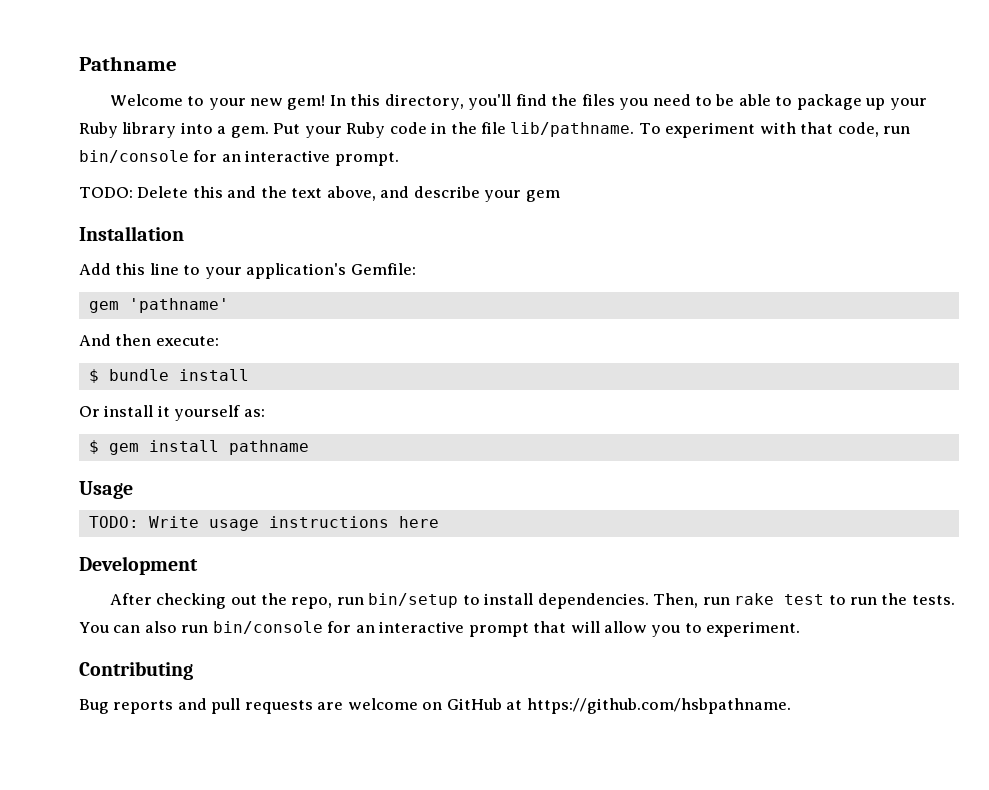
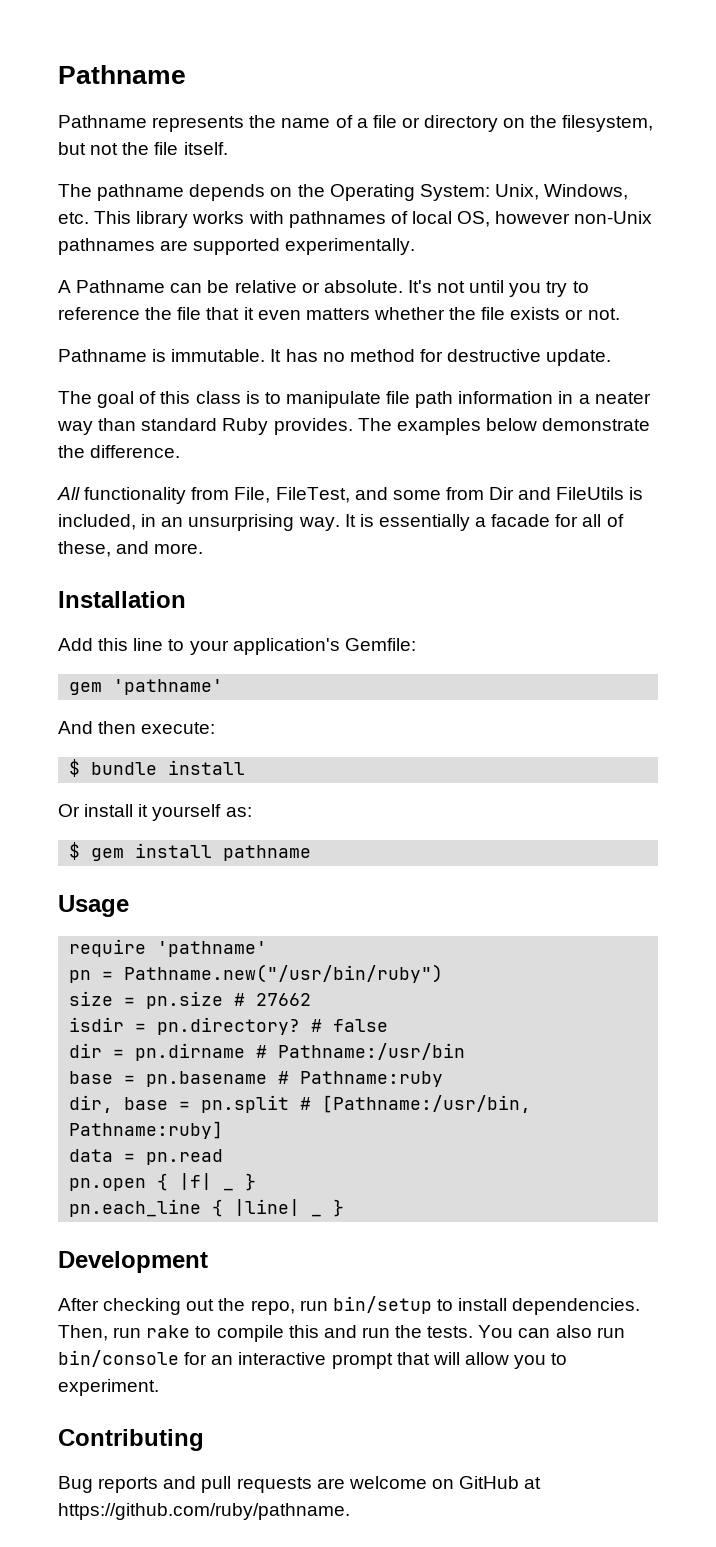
- Welcome to your new gem! In this directory, you'll find the files you need to be able to package up your Ruby library into a gem. Put your Ruby code in the file lib/pathname. To experiment with that code, run bin/console for an interactive prompt.
- TODO: Delete this and the text above, and describe your gem
+ Pathname represents the name of a file or directory on the filesystem, but not the file itself.
+ The pathname depends on the Operating System: Unix, Windows, etc. This library works with pathnames of local OS, however non-Unix pathnames are supported experimentally.
+ A Pathname can be relative or absolute. It's not until you try to reference the file that it even matters whether the file exists or not.
+ Pathname is immutable. It has no method for destructive update.
+ The goal of this class is to manipulate file path information in a neater way than standard Ruby provides. The examples below demonstrate the difference.
+ All functionality from File, FileTest, and some from Dir and FileUtils is included, in an unsurprising way. It is essentially a facade for all of these, and more.
- TODO: Write usage instructions here
+ require 'pathname'
+ pn = Pathname.new("/usr/bin/ruby")
+ size = pn.size # 27662
+ isdir = pn.directory? # false
+ dir = pn.dirname # Pathname:/usr/bin
+ base = pn.basename # Pathname:ruby
+ dir, base = pn.split # [Pathname:/usr/bin, Pathname:ruby]
+ data = pn.read
+ pn.open { |f| _ }
+ pn.each_line { |line| _ }
- Then, run rake test to run the tests.
+ Then, run rake to compile this and run the tests.
- Bug reports and pull requests are welcome on GitHub at https://github.com/hsbpathname.
+ Bug reports and pull requests are welcome on GitHub at https://github.com/ruby/pathname.

